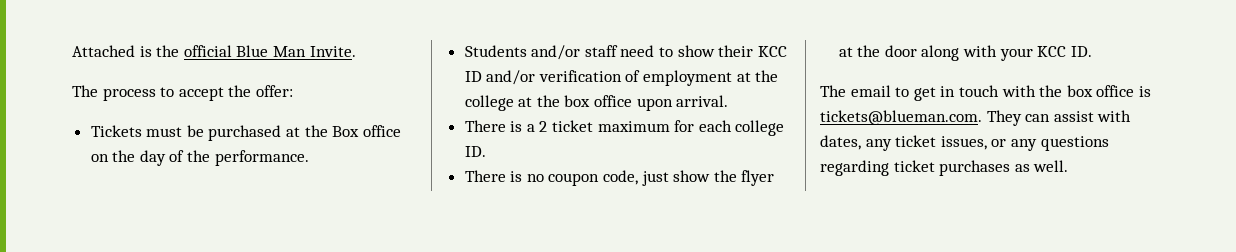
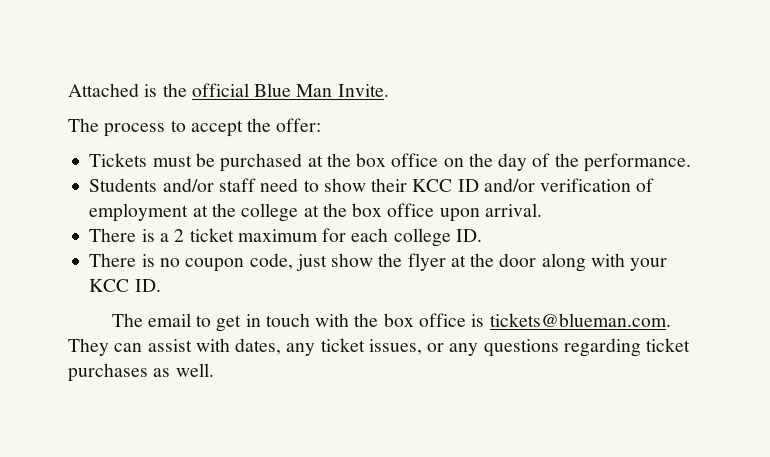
- Tickets must be purchased at the Box office on the day of the performance.
+ Tickets must be purchased at the box office on the day of the performance.

